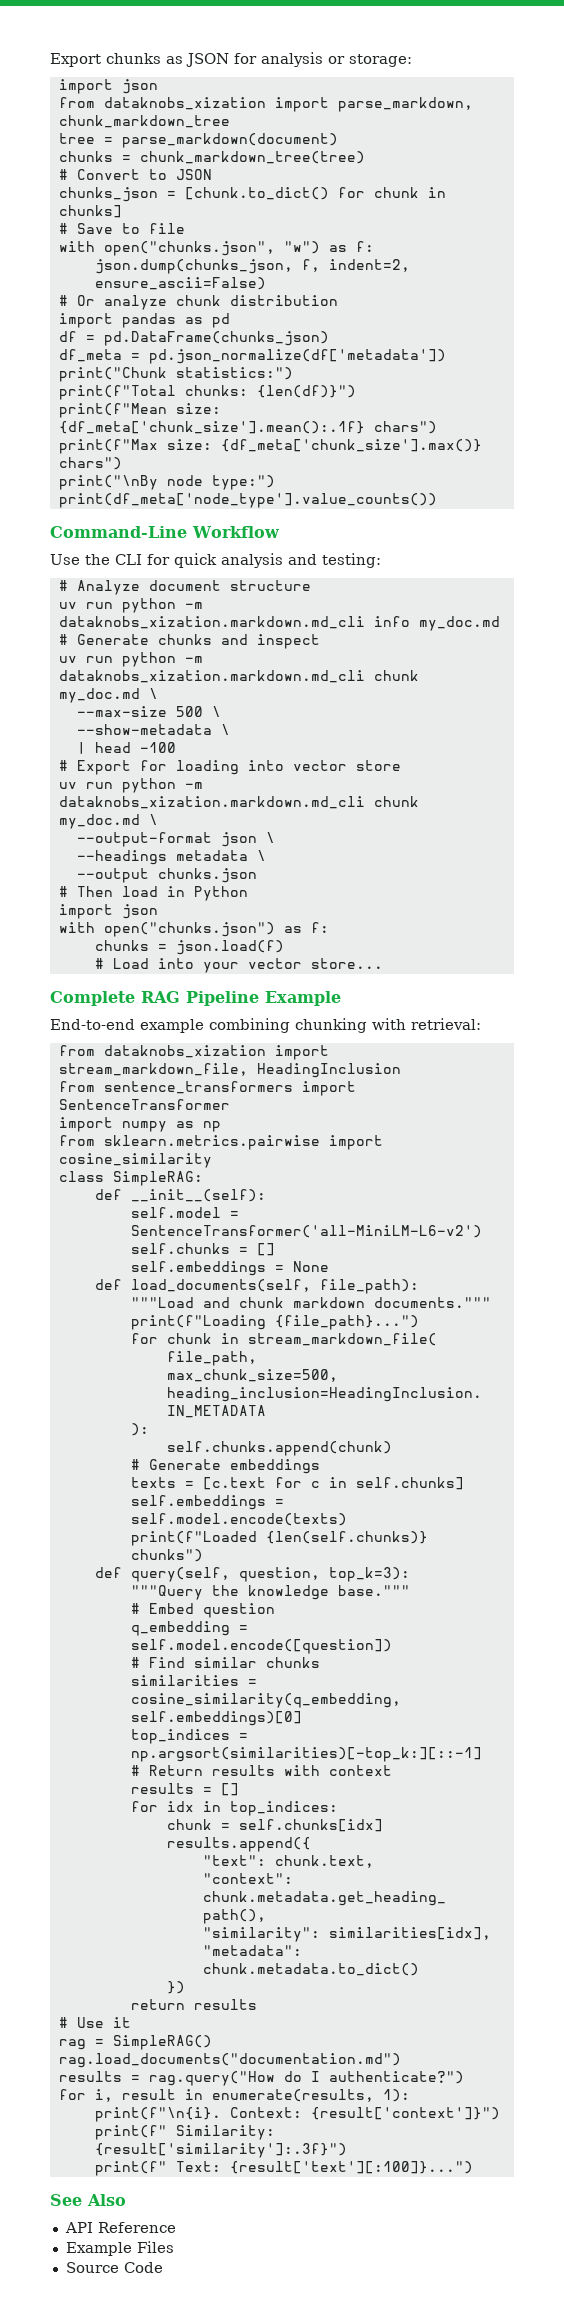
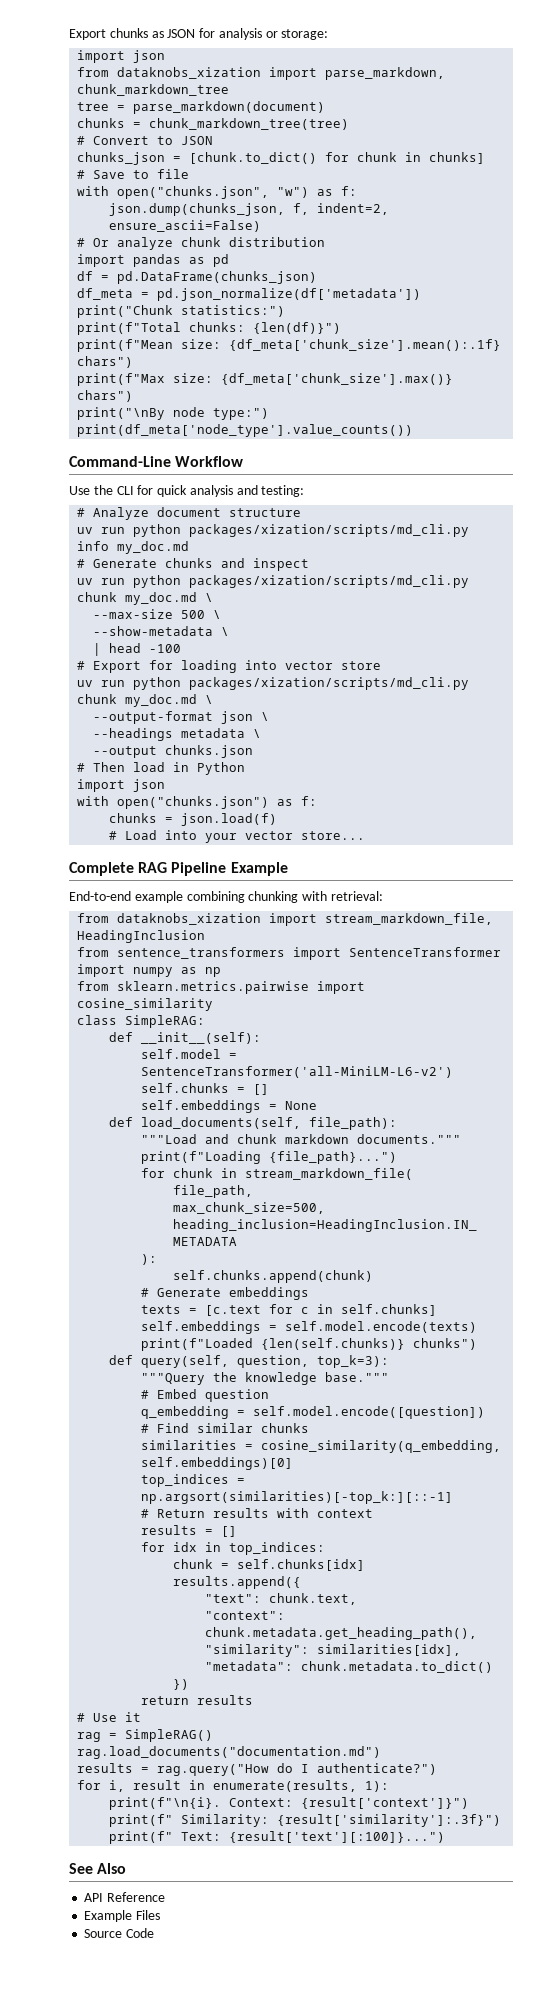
- uv run python -m dataknobs_xization.markdown.md_cli info my_doc.md
+ uv run python packages/xization/scripts/md_cli.py info my_doc.md
  # Generate chunks and inspect
- uv run python -m dataknobs_xization.markdown.md_cli chunk my_doc.md \
+ uv run python packages/xization/scripts/md_cli.py chunk my_doc.md \
  # Export for loading into vector store
- uv run python -m dataknobs_xization.markdown.md_cli chunk my_doc.md \
+ uv run python packages/xization/scripts/md_cli.py chunk my_doc.md \

